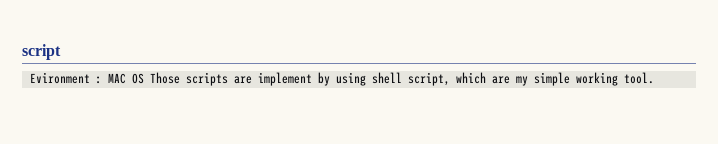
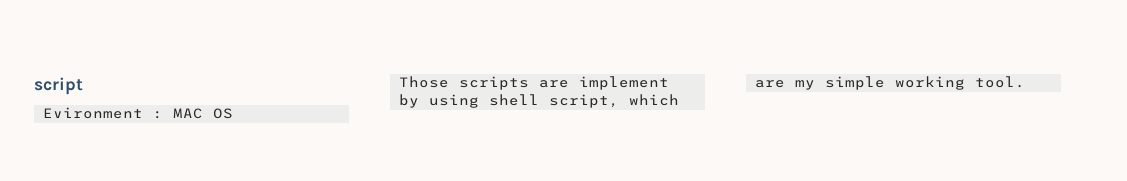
- Evironment : MAC OS Those scripts are implement by using shell script, which are my simple working tool.
+ Evironment : MAC OS
+ Those scripts are implement by using shell script, which are my simple working tool.

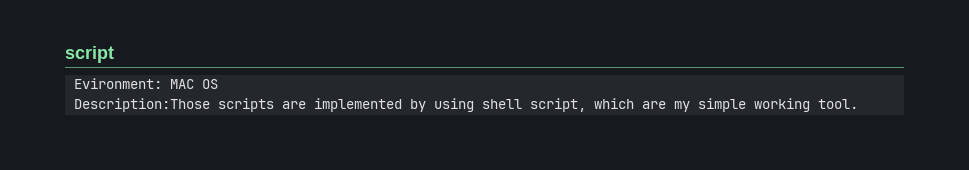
- Evironment : MAC OS
+ Evironment: MAC OS
- Those scripts are implement by using shell script, which are my simple working tool.
+ Description:Those scripts are implemented by using shell script, which are my simple working tool.

